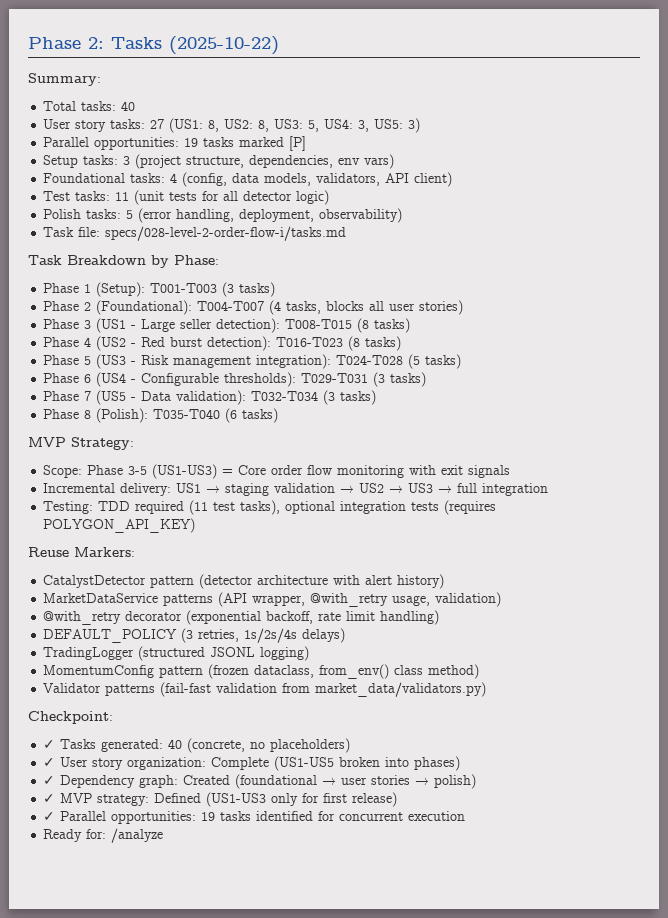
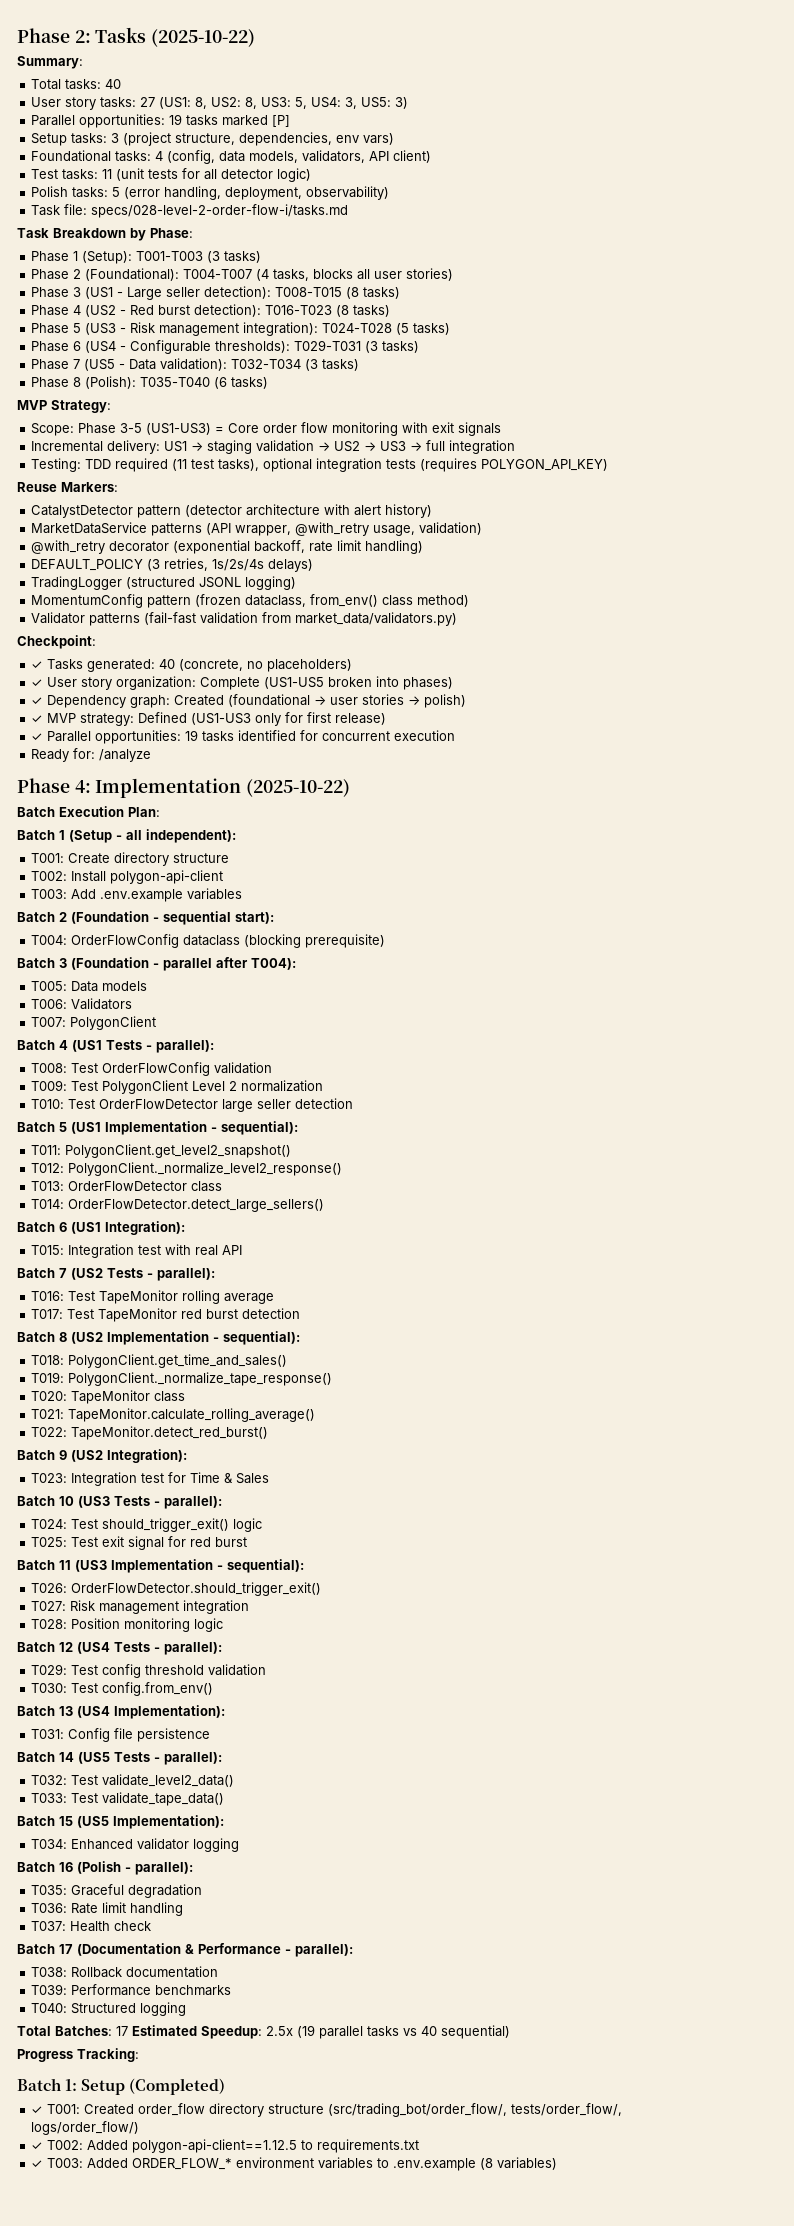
+ Phase 4: Implementation (2025-10-22)
+ Batch Execution Plan:
+ Batch 1 (Setup - all independent):
+ T001: Create directory structure
+ T002: Install polygon-api-client
+ T003: Add .env.example variables
+ Batch 2 (Foundation - sequential start):
+ T004: OrderFlowConfig dataclass (blocking prerequisite)
+ Batch 3 (Foundation - parallel after T004):
+ T005: Data models
+ T006: Validators
+ T007: PolygonClient
+ Batch 4 (US1 Tests - parallel):
+ T008: Test OrderFlowConfig validation
+ T009: Test PolygonClient Level 2 normalization
+ T010: Test OrderFlowDetector large seller detection
+ Batch 5 (US1 Implementation - sequential):
+ T011: PolygonClient.get_level2_snapshot()
+ T012: PolygonClient._normalize_level2_response()
+ T013: OrderFlowDetector class
+ T014: OrderFlowDetector.detect_large_sellers()
+ Batch 6 (US1 Integration):
+ T015: Integration test with real API
+ Batch 7 (US2 Tests - parallel):
+ T016: Test TapeMonitor rolling average
+ T017: Test TapeMonitor red burst detection
+ Batch 8 (US2 Implementation - sequential):
+ T018: PolygonClient.get_time_and_sales()
+ T019: PolygonClient._normalize_tape_response()
+ T020: TapeMonitor class
+ T021: TapeMonitor.calculate_rolling_average()
+ T022: TapeMonitor.detect_red_burst()
+ Batch 9 (US2 Integration):
+ T023: Integration test for Time & Sales
+ Batch 10 (US3 Tests - parallel):
+ T024: Test should_trigger_exit() logic
+ T025: Test exit signal for red burst
+ Batch 11 (US3 Implementation - sequential):
+ T026: OrderFlowDetector.should_trigger_exit()
+ T027: Risk management integration
+ T028: Position monitoring logic
+ Batch 12 (US4 Tests - parallel):
+ T029: Test config threshold validation
+ T030: Test config.from_env()
+ Batch 13 (US4 Implementation):
+ T031: Config file persistence
+ Batch 14 (US5 Tests - parallel):
+ T032: Test validate_level2_data()
+ T033: Test validate_tape_data()
+ Batch 15 (US5 Implementation):
+ T034: Enhanced validator logging
+ Batch 16 (Polish - parallel):
+ T035: Graceful degradation
+ T036: Rate limit handling
+ T037: Health check
+ Batch 17 (Documentation & Performance - parallel):
+ T038: Rollback documentation
+ T039: Performance benchmarks
+ T040: Structured logging
+ Total Batches: 17 Estimated Speedup: 2.5x (19 parallel tasks vs 40 sequential)
+ Progress Tracking:
+ Batch 1: Setup (Completed)
+ ✓ T001: Created order_flow directory structure (src/trading_bot/order_flow/, tests/order_flow/, logs/order_flow/)
+ ✓ T002: Added polygon-api-client==1.12.5 to requirements.txt
+ ✓ T003: Added ORDER_FLOW_* environment variables to .env.example (8 variables)

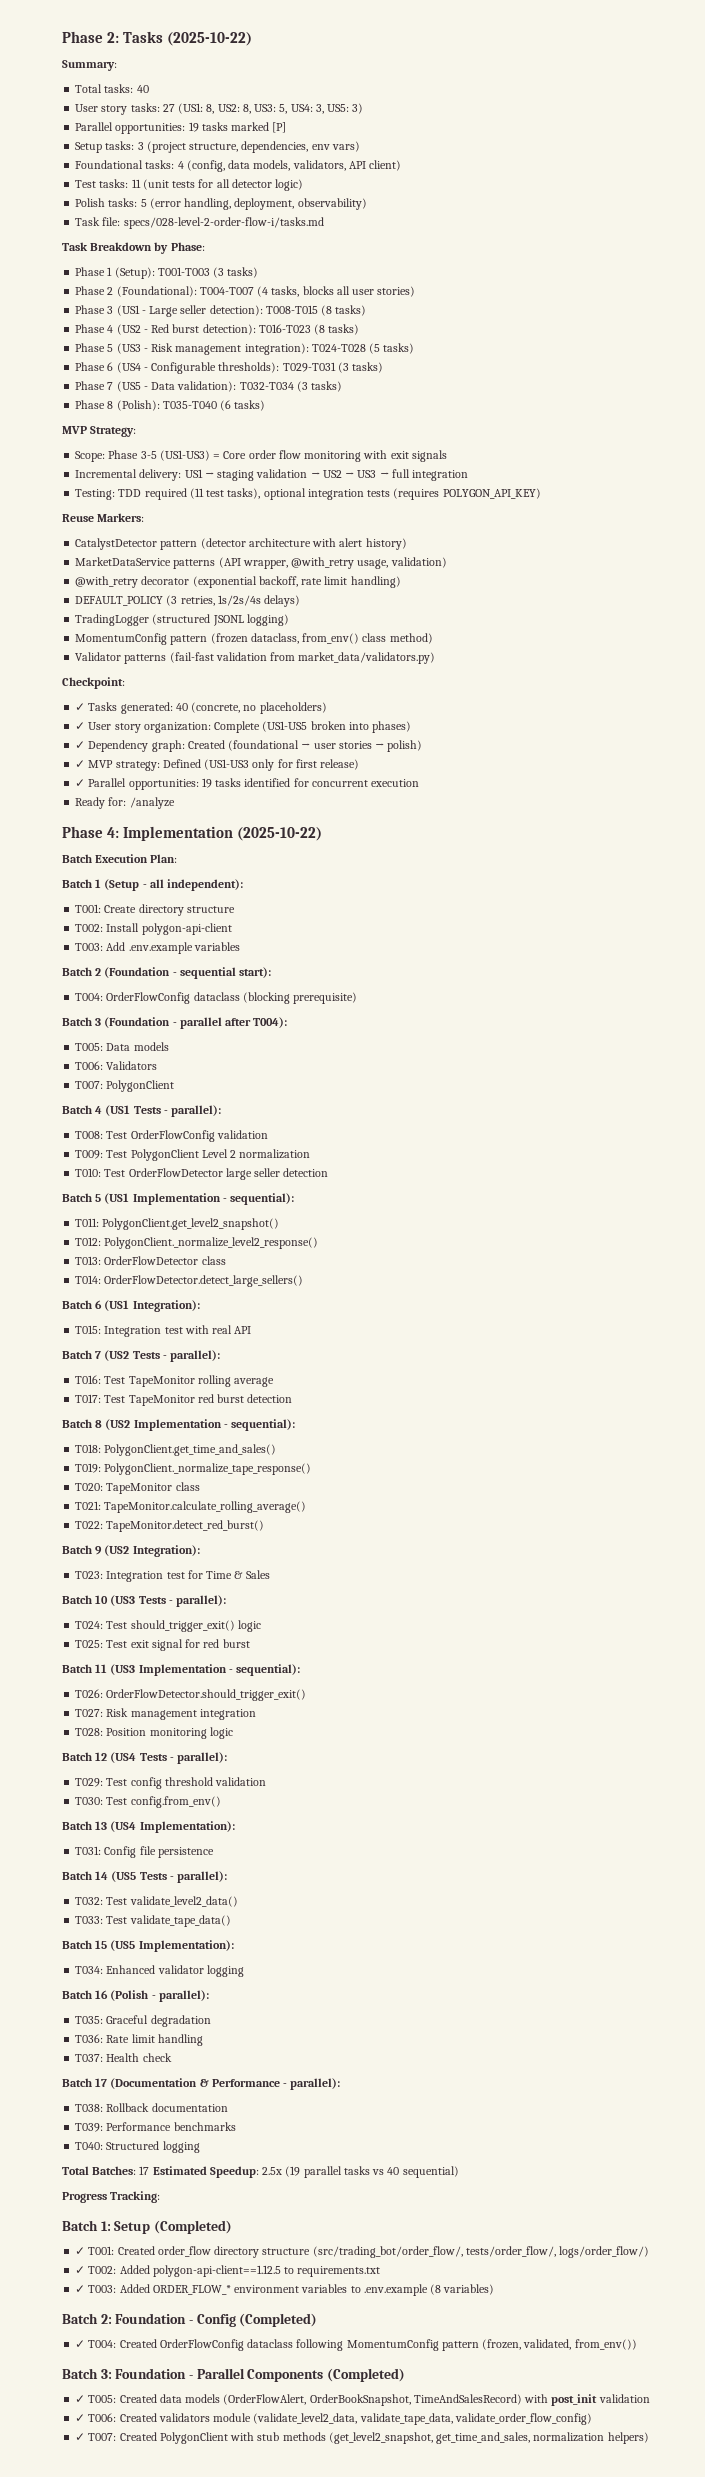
+ Batch 2: Foundation - Config (Completed)
+ ✓ T004: Created OrderFlowConfig dataclass following MomentumConfig pattern (frozen, validated, from_env())
+ Batch 3: Foundation - Parallel Components (Completed)
+ ✓ T005: Created data models (OrderFlowAlert, OrderBookSnapshot, TimeAndSalesRecord) with post_init validation
+ ✓ T006: Created validators module (validate_level2_data, validate_tape_data, validate_order_flow_config)
+ ✓ T007: Created PolygonClient with stub methods (get_level2_snapshot, get_time_and_sales, normalization helpers)

